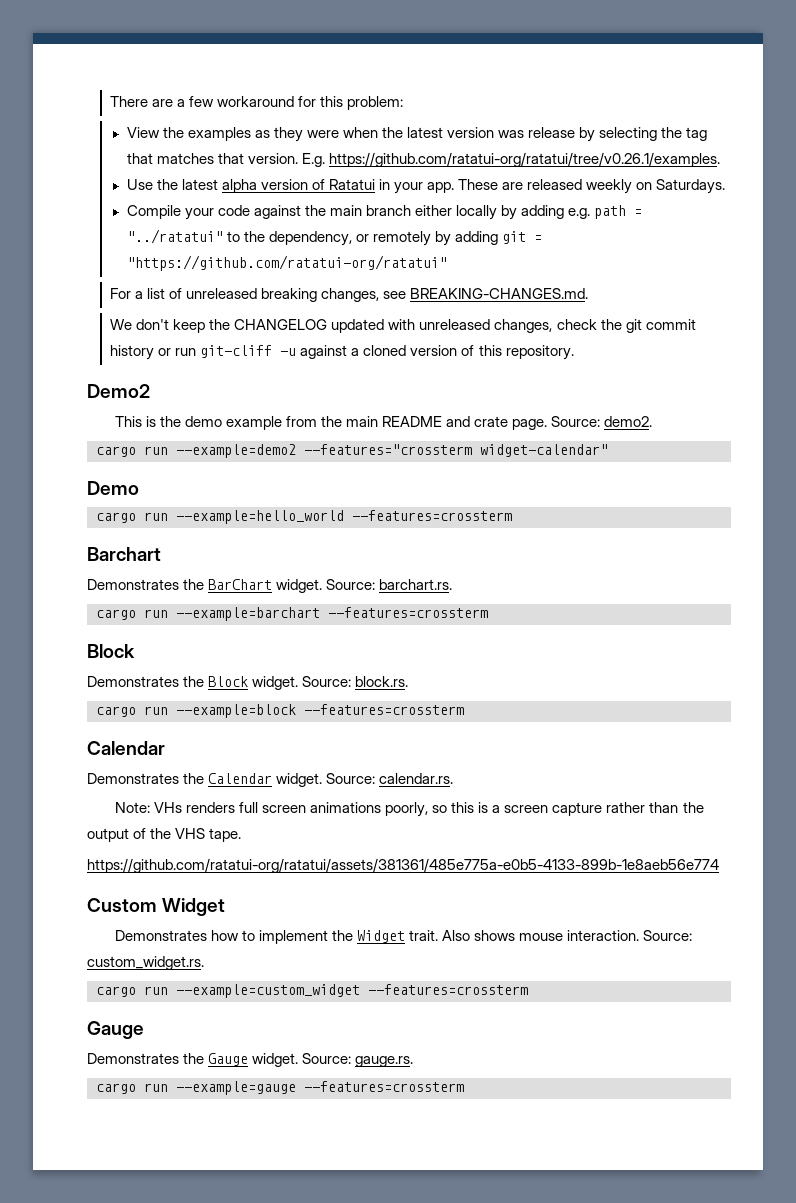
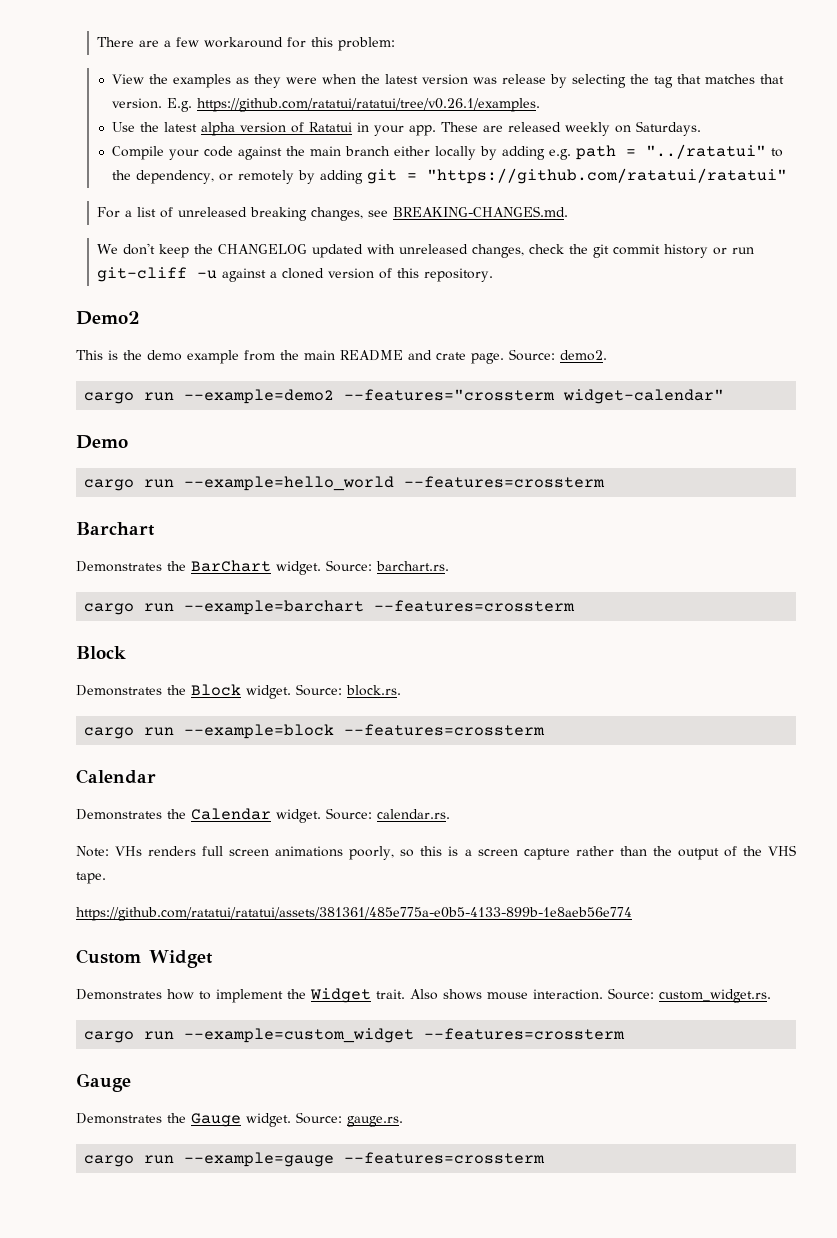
- E.g. https://github.com/ratatui-org/ratatui/tree/v0.26.1/examples.
+ E.g. https://github.com/ratatui/ratatui/tree/v0.26.1/examples.
- Compile your code against the main branch either locally by adding e.g. path = "../ratatui" to the dependency, or remotely by adding git = "https://github.com/ratatui-org/ratatui"
+ Compile your code against the main branch either locally by adding e.g. path = "../ratatui" to the dependency, or remotely by adding git = "https://github.com/ratatui/ratatui"
- https://github.com/ratatui-org/ratatui/assets/381361/485e775a-e0b5-4133-899b-1e8aeb56e774
+ https://github.com/ratatui/ratatui/assets/381361/485e775a-e0b5-4133-899b-1e8aeb56e774

